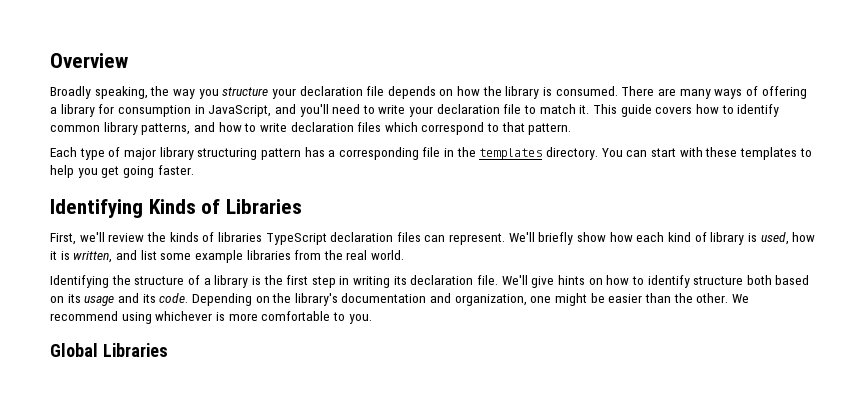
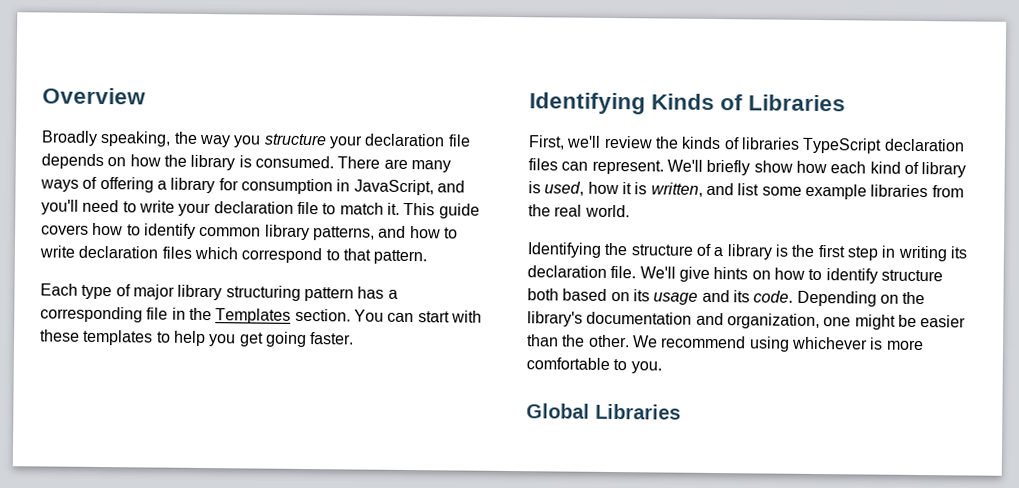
- Each type of major library structuring pattern has a corresponding file in the templates directory.
+ Each type of major library structuring pattern has a corresponding file in the Templates section.

